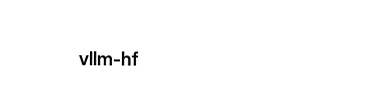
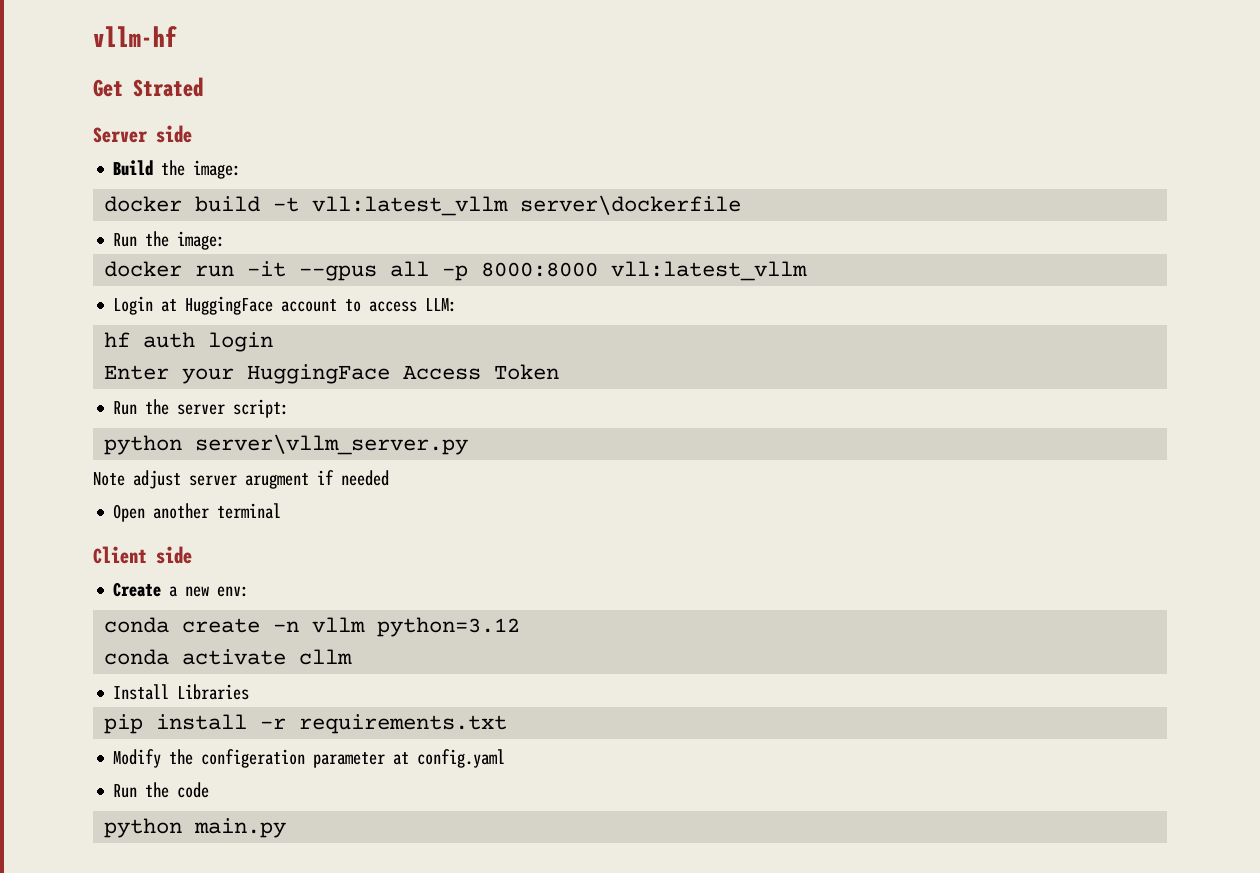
+ Get Strated
+ Server side
+ Build the image:
+ docker build -t vll:latest_vllm server\dockerfile
+ Run the image:
+ docker run -it --gpus all -p 8000:8000 vll:latest_vllm
+ Login at HuggingFace account to access LLM:
+ hf auth login
+ Enter your HuggingFace Access Token
+ Run the server script:
+ python server\vllm_server.py
+ Note adjust server arugment if needed
+ Open another terminal
+ Client side
+ Create a new env:
+ conda create -n vllm python=3.12
+ conda activate cllm
+ Install Libraries
+ pip install -r requirements.txt
+ Modify the configeration parameter at config.yaml
+ Run the code
+ python main.py

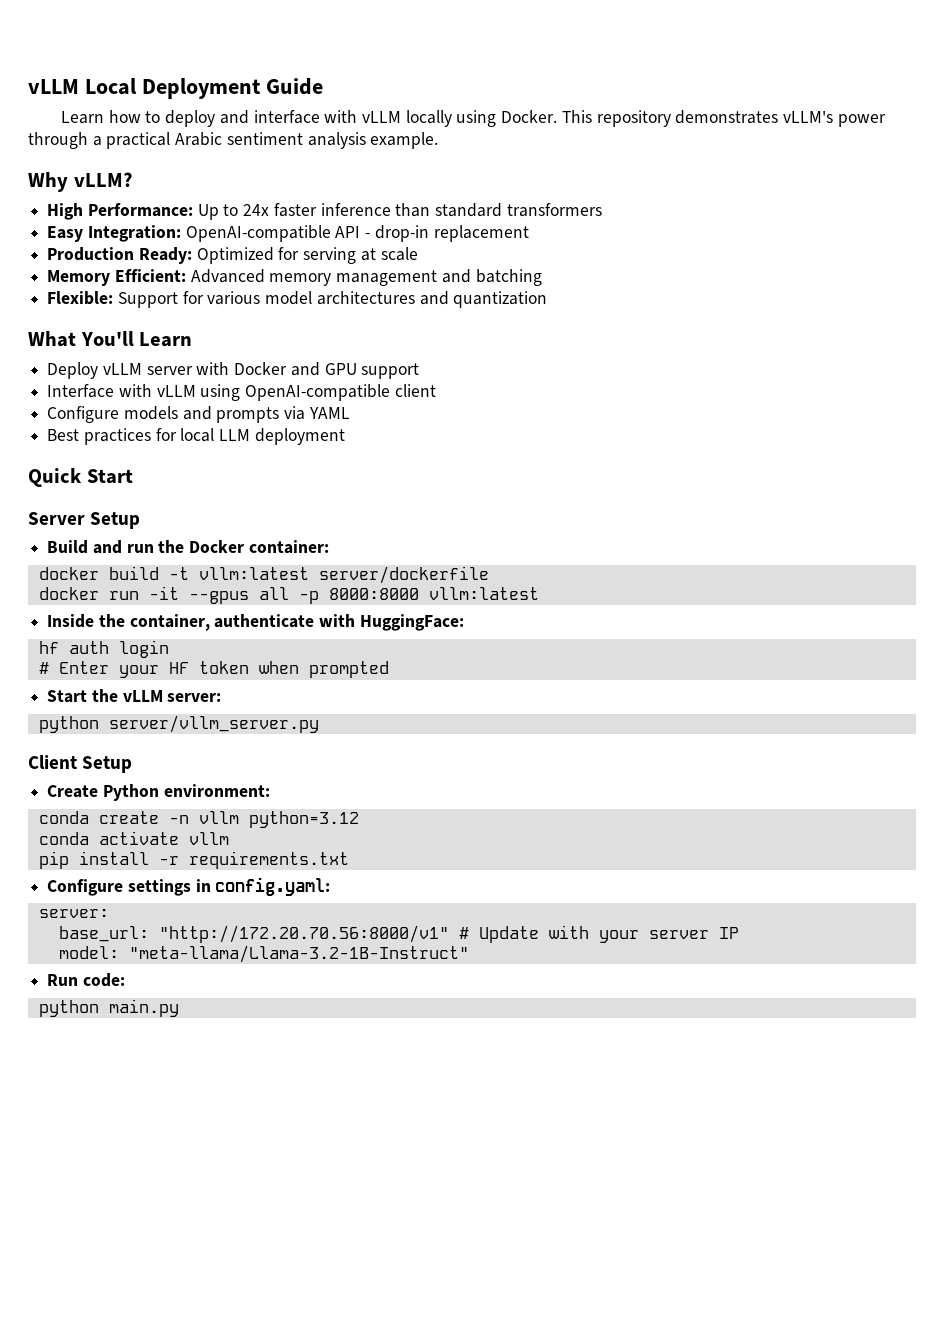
- vllm-hf
- Get Strated
+ vLLM Local Deployment Guide
+ Learn how to deploy and interface with vLLM locally using Docker. This repository demonstrates vLLM's power through a practical Arabic sentiment analysis example.
+ Why vLLM?
+ High Performance: Up to 24x faster inference than standard transformers
+ Easy Integration: OpenAI-compatible API - drop-in replacement
+ Production Ready: Optimized for serving at scale
+ Memory Efficient: Advanced memory management and batching
+ Flexible: Support for various model architectures and quantization
+ What You'll Learn
+ Deploy vLLM server with Docker and GPU support
+ Interface with vLLM using OpenAI-compatible client
+ Configure models and prompts via YAML
+ Best practices for local LLM deployment
+ Quick Start
- Server side
+ Server Setup
- Build the image:
- docker build -t vll:latest_vllm server\dockerfile
- Run the image:
+ Build and run the Docker container:
+ docker build -t vllm:latest server/dockerfile
- docker run -it --gpus all -p 8000:8000 vll:latest_vllm
- Login at HuggingFace account to access LLM:
+ docker run -it --gpus all -p 8000:8000 vllm:latest
+ Inside the container, authenticate with HuggingFace:
- Enter your HuggingFace Access Token
- Run the server script:
- python server\vllm_server.py
- Note adjust server arugment if needed
- Open another terminal
+ # Enter your HF token when prompted
+ Start the vLLM server:
+ python server/vllm_server.py
- Client side
+ Client Setup
- Create a new env:
+ Create Python environment:
- conda activate cllm
- Install Libraries
+ conda activate vllm
- Modify the configeration parameter at config.yaml
- Run the code
+ Configure settings in config.yaml:
+ server:
+ base_url: "http://172.20.70.56:8000/v1" # Update with your server IP
+ model: "meta-llama/Llama-3.2-1B-Instruct"
+ Run code:

